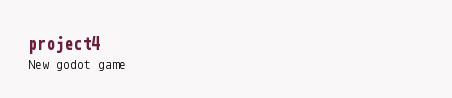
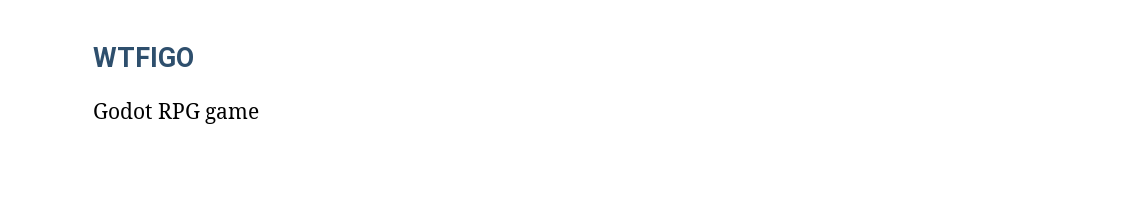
- project4
- New godot game
+ WTFIGO
+ Godot RPG game

